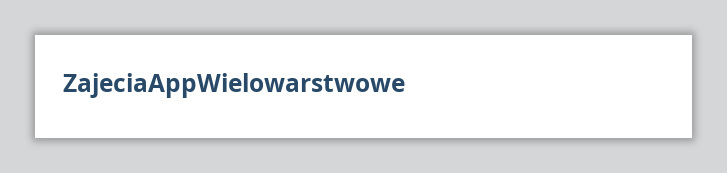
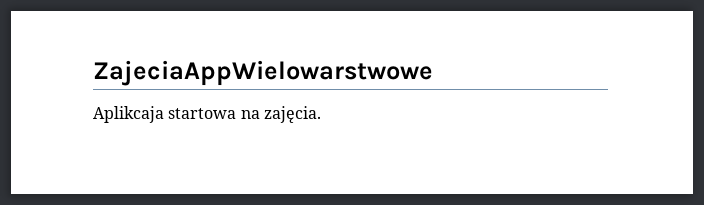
+ Aplikcaja startowa na zajęcia.

